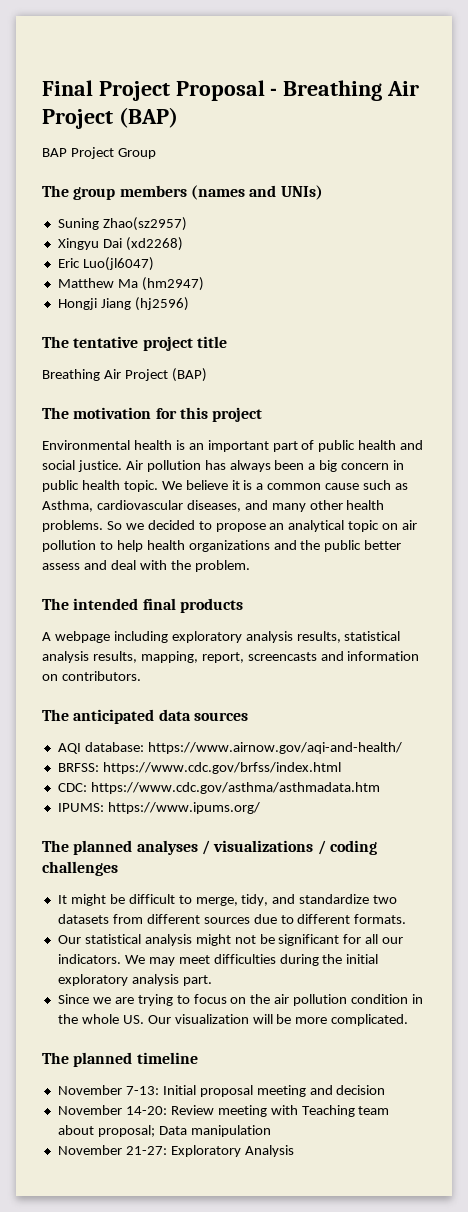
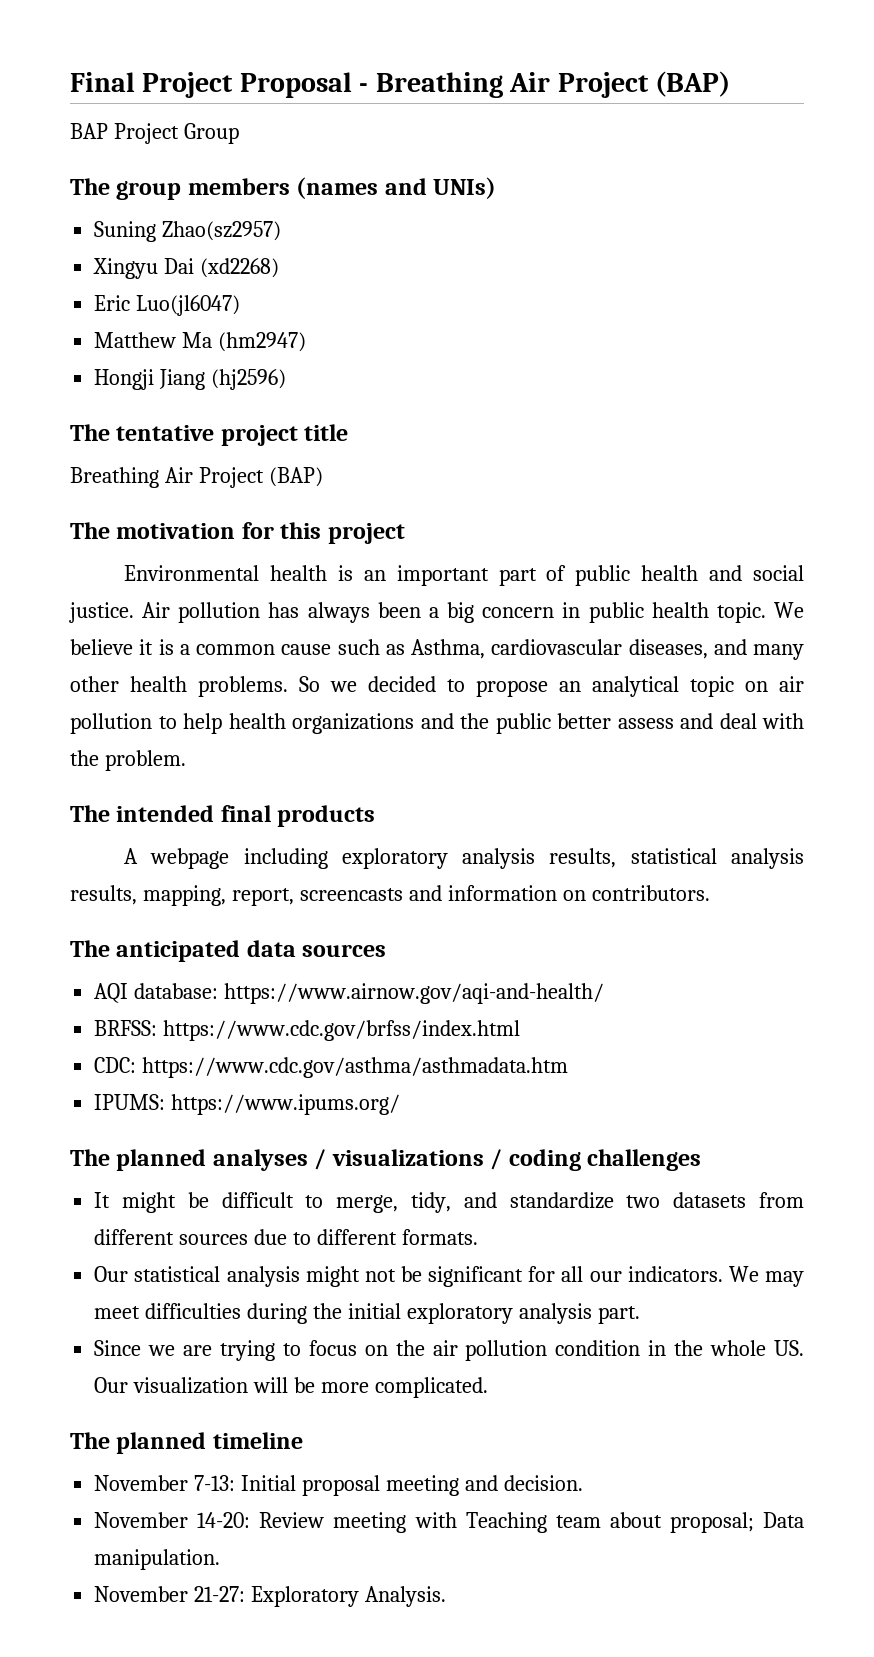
- November 7-13: Initial proposal meeting and decision
+ November 7-13: Initial proposal meeting and decision.
- November 14-20: Review meeting with Teaching team about proposal; Data manipulation
+ November 14-20: Review meeting with Teaching team about proposal; Data manipulation.
- November 21-27: Exploratory Analysis
+ November 21-27: Exploratory Analysis.

